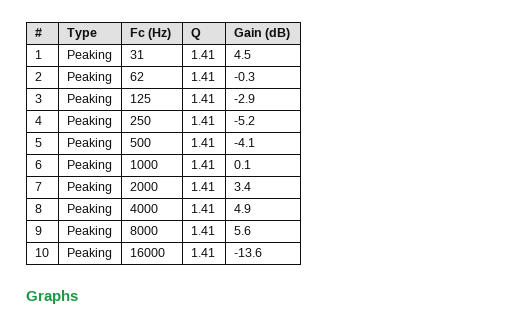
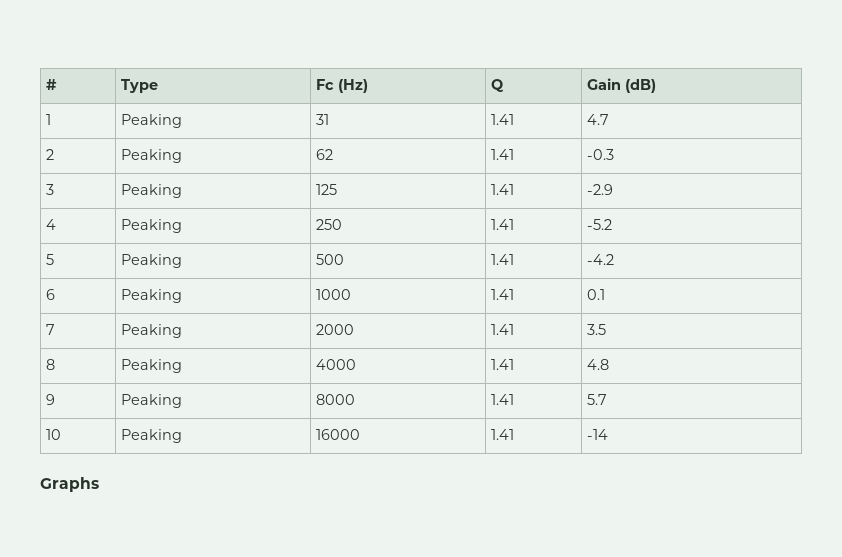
- 1 | Peaking | 31 | 1.41 | 4.5
+ 1 | Peaking | 31 | 1.41 | 4.7
- 5 | Peaking | 500 | 1.41 | -4.1
+ 5 | Peaking | 500 | 1.41 | -4.2
- 7 | Peaking | 2000 | 1.41 | 3.4
+ 7 | Peaking | 2000 | 1.41 | 3.5
- 8 | Peaking | 4000 | 1.41 | 4.9
+ 8 | Peaking | 4000 | 1.41 | 4.8
- 9 | Peaking | 8000 | 1.41 | 5.6
+ 9 | Peaking | 8000 | 1.41 | 5.7
- 10 | Peaking | 16000 | 1.41 | -13.6
+ 10 | Peaking | 16000 | 1.41 | -14

